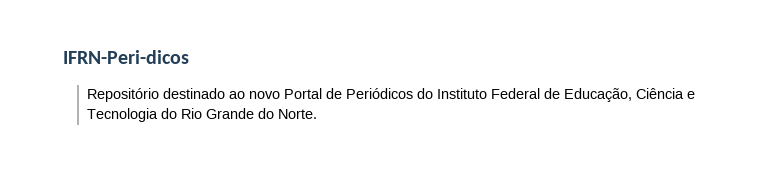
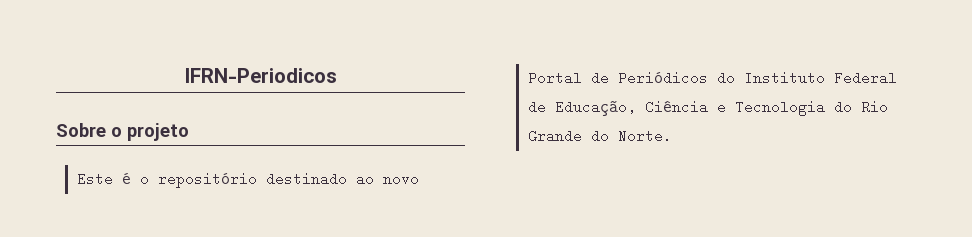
- IFRN-Peri-dicos
- Repositório destinado ao novo Portal de Periódicos do Instituto Federal de Educação, Ciência e Tecnologia do Rio Grande do Norte.
+ IFRN-Periodicos
+ Sobre o projeto
+ Este é o repositório destinado ao novo Portal de Periódicos do Instituto Federal de Educação, Ciência e Tecnologia do Rio Grande do Norte.

